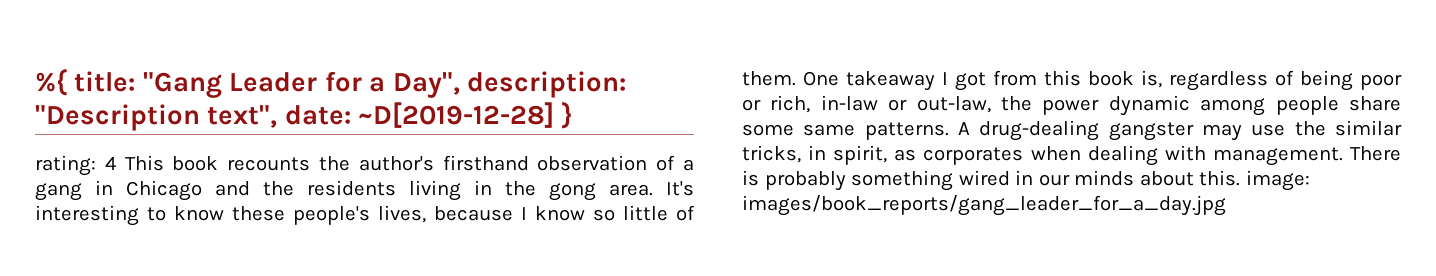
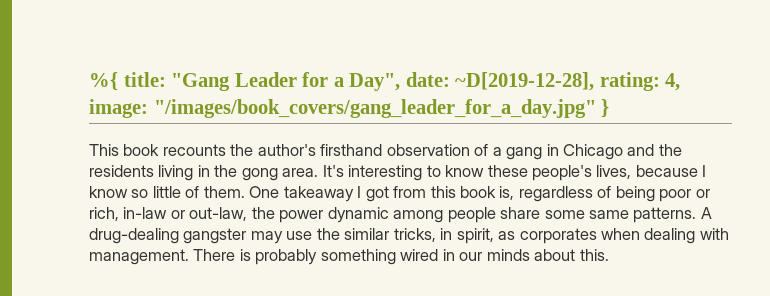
- %{ title: "Gang Leader for a Day", description: "Description text", date: ~D[2019-12-28] }
+ %{ title: "Gang Leader for a Day", date: ~D[2019-12-28], rating: 4, image: "/images/book_covers/gang_leader_for_a_day.jpg" }
- rating: 4 This book recounts the author's firsthand observation of a gang in Chicago and the residents living in the gong area.
+ This book recounts the author's firsthand observation of a gang in Chicago and the residents living in the gong area.
- There is probably something wired in our minds about this. image: images/book_reports/gang_leader_for_a_day.jpg
+ There is probably something wired in our minds about this.

